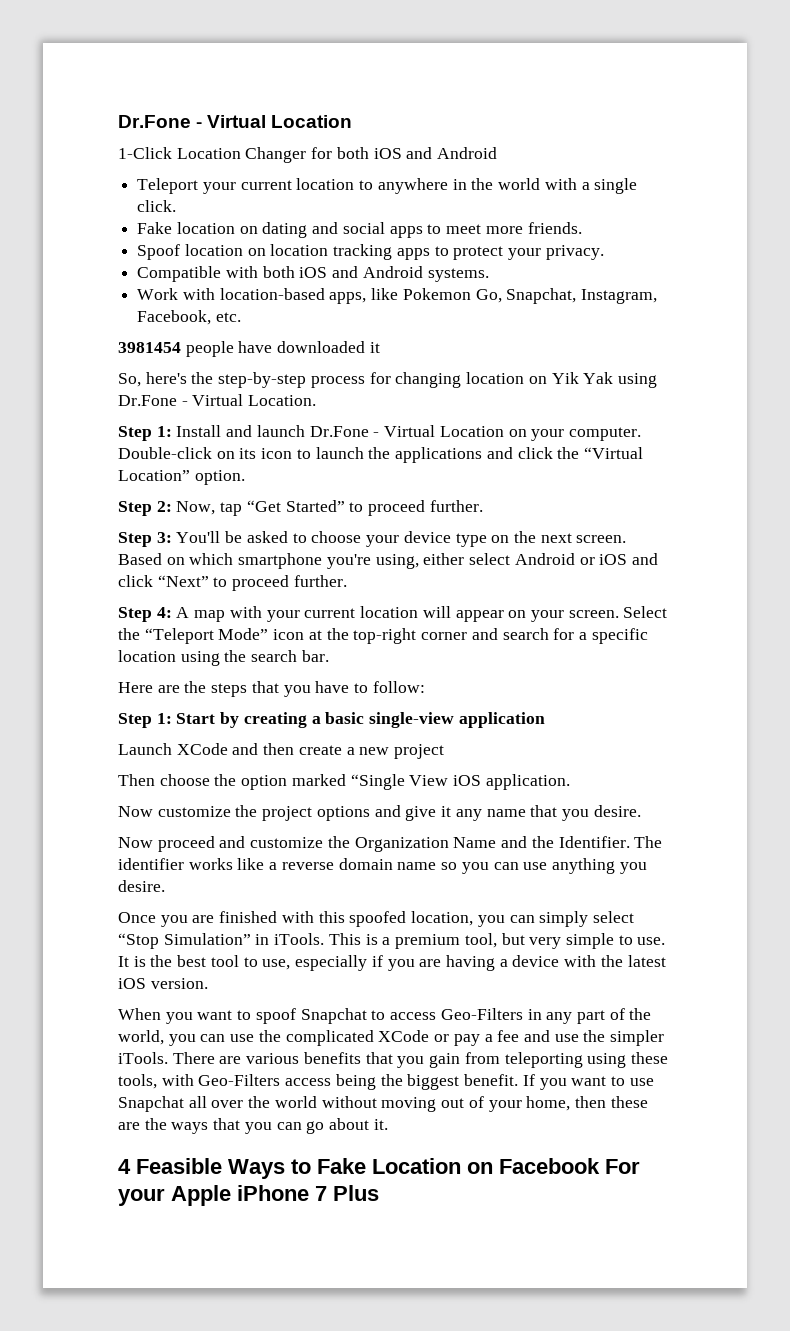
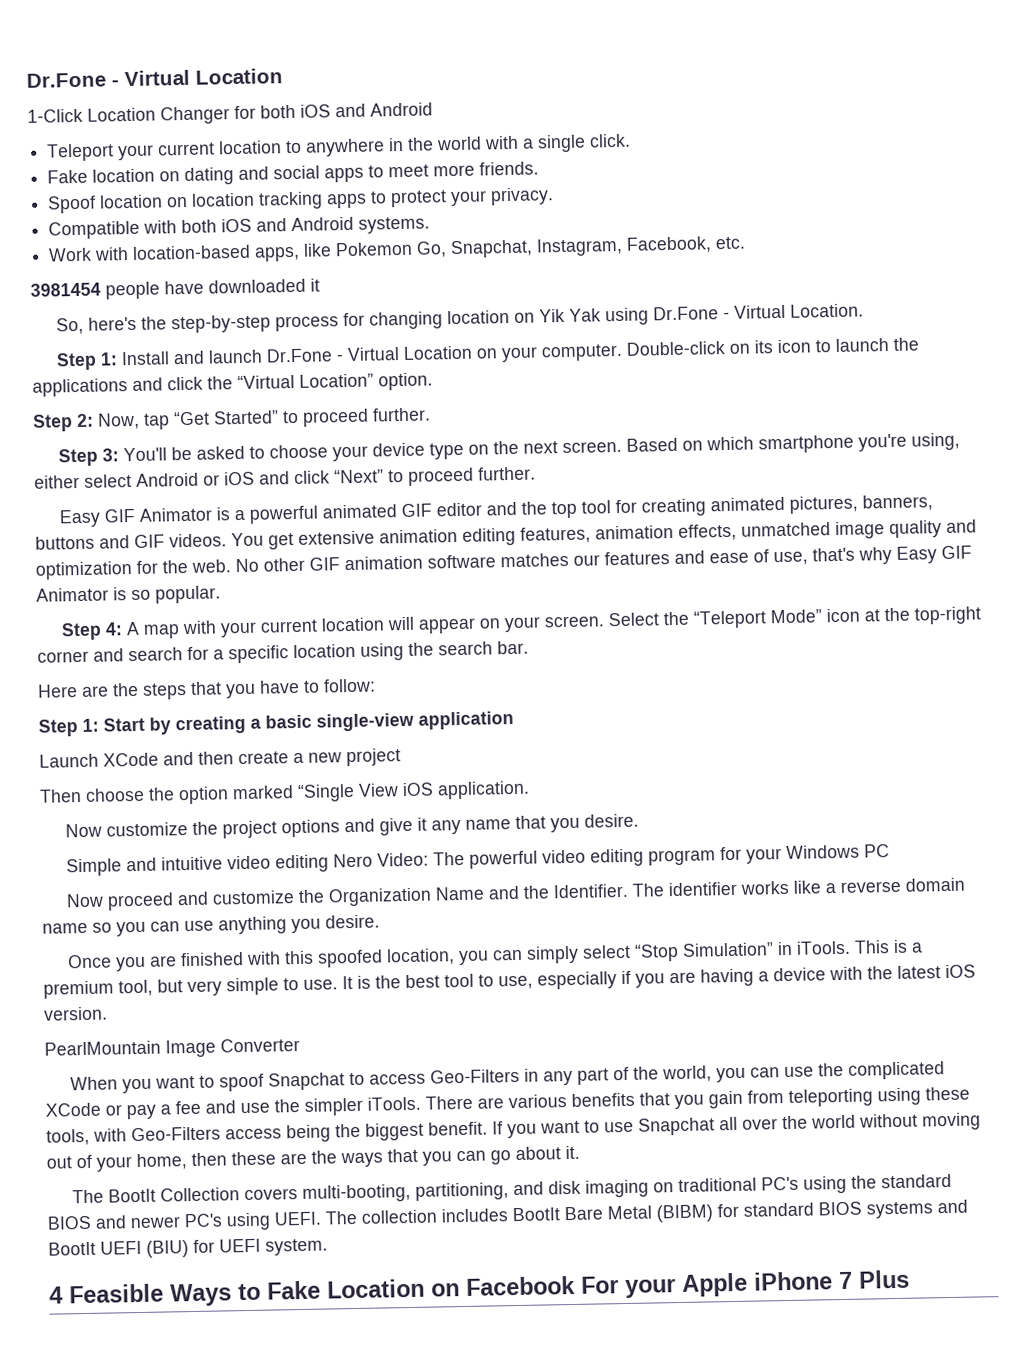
+ Easy GIF Animator is a powerful animated GIF editor and the top tool for creating animated pictures, banners, buttons and GIF videos. You get extensive animation editing features, animation effects, unmatched image quality and optimization for the web. No other GIF animation software matches our features and ease of use, that's why Easy GIF Animator is so popular.
+ Simple and intuitive video editing Nero Video: The powerful video editing program for your Windows PC
+ PearlMountain Image Converter
+ The BootIt Collection covers multi-booting, partitioning, and disk imaging on traditional PC's using the standard BIOS and newer PC's using UEFI. The collection includes BootIt Bare Metal (BIBM) for standard BIOS systems and BootIt UEFI (BIU) for UEFI system.

